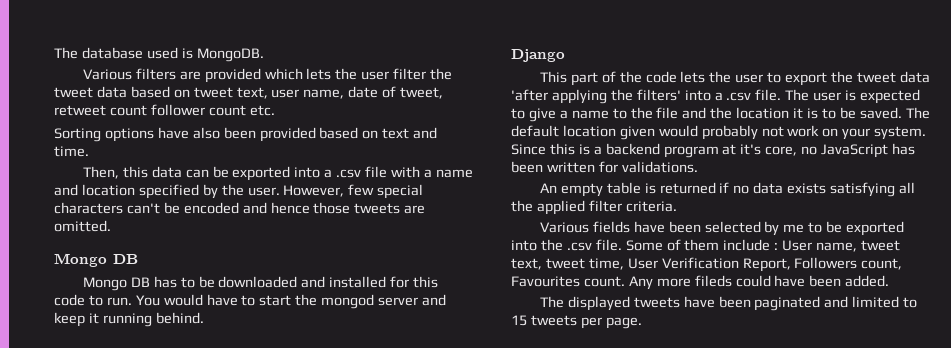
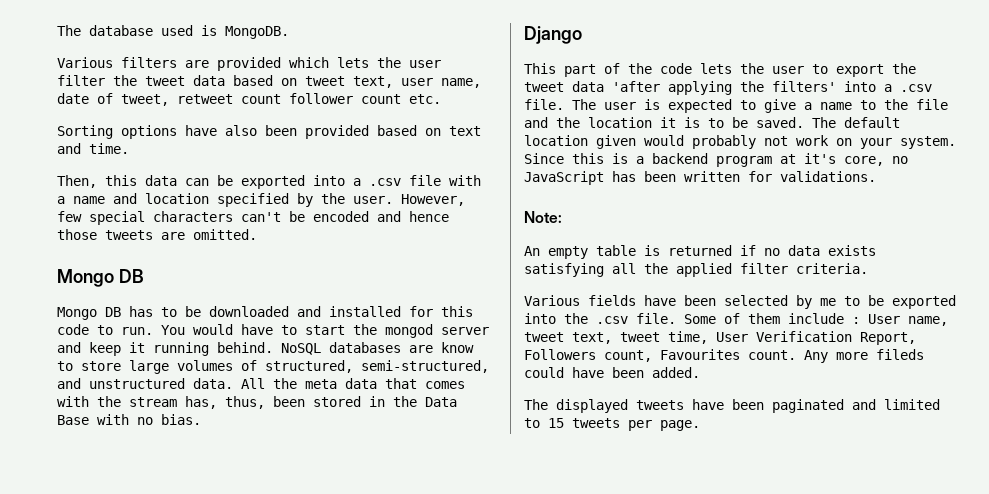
+ NoSQL databases are know to store large volumes of structured, semi-structured, and unstructured data. All the meta data that comes with the stream has, thus, been stored in the Data Base with no bias.
+ Note:

